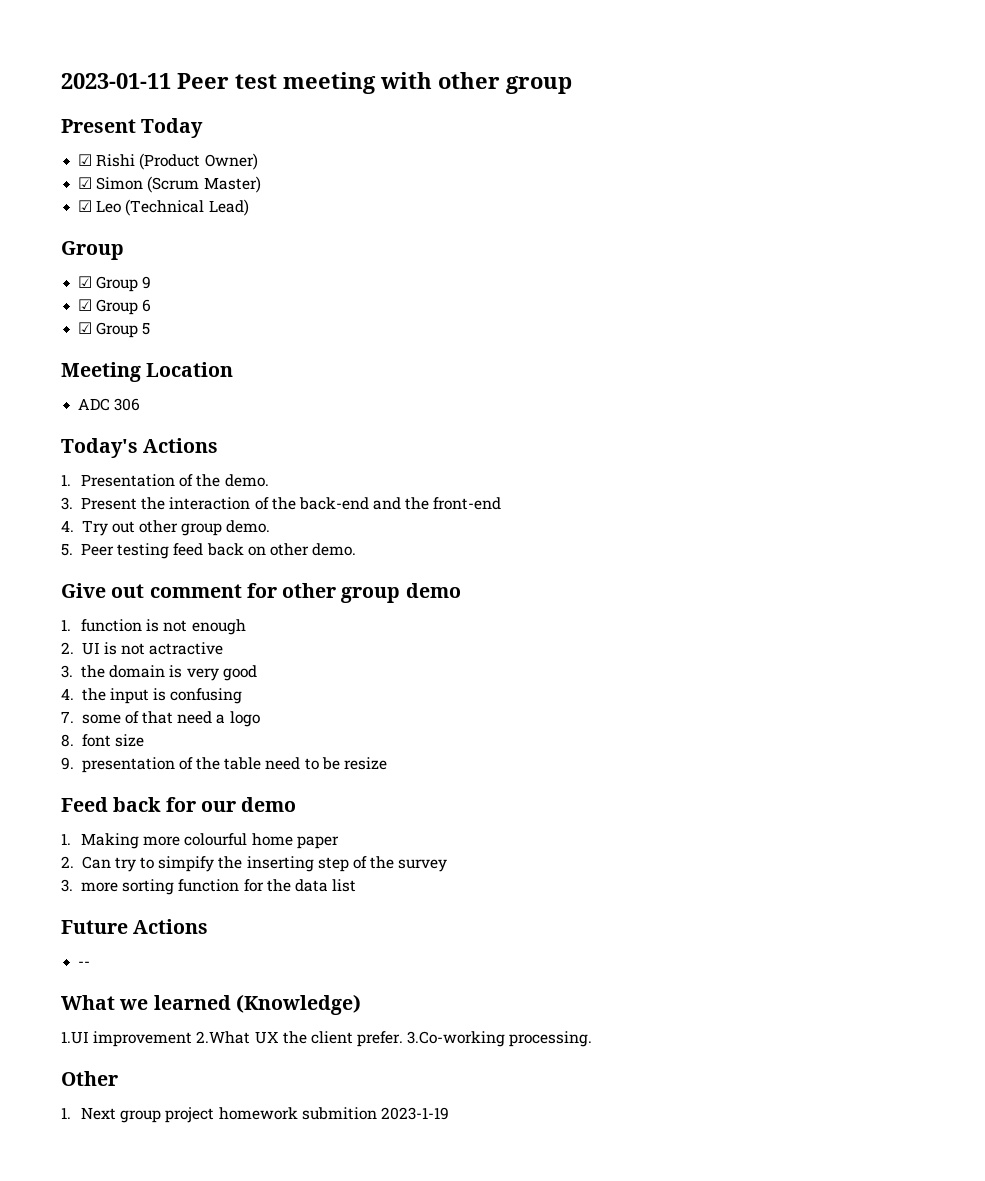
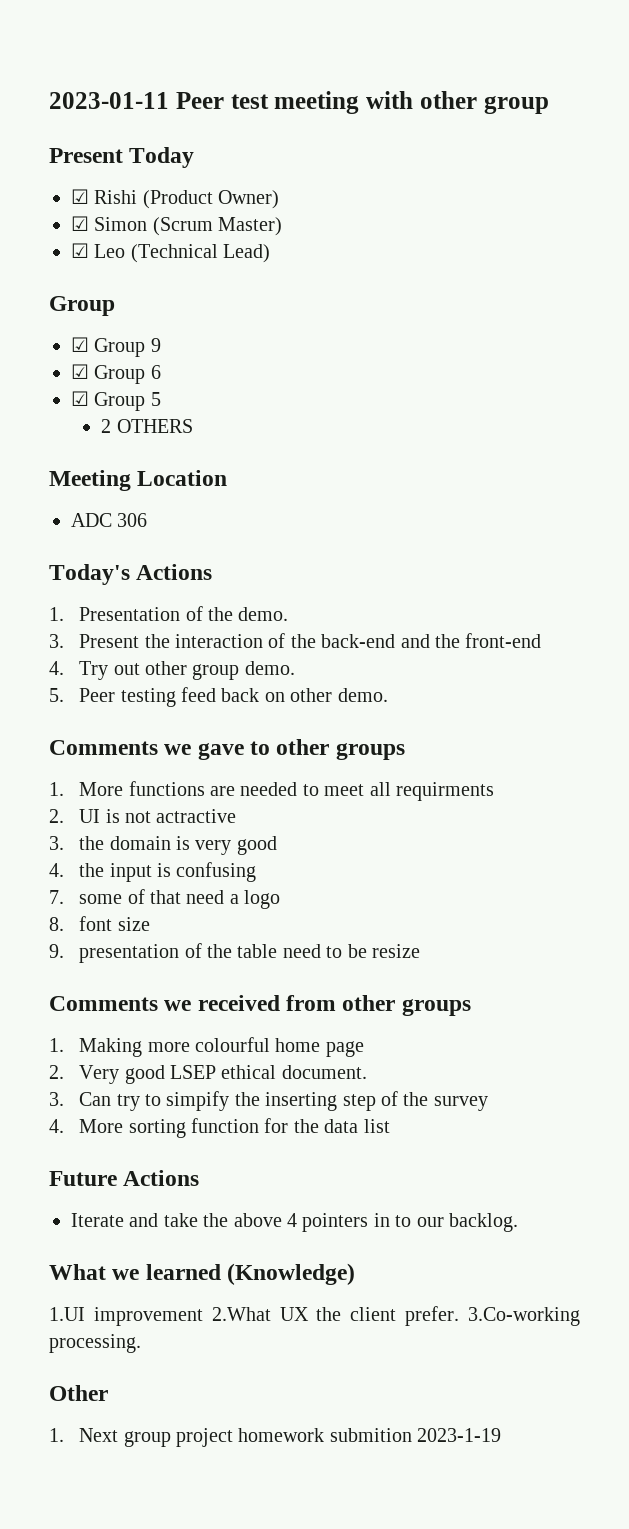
+ 2 OTHERS
- Give out comment for other group demo
- 1. function is not enough
+ Comments we gave to other groups
+ 1. More functions are needed to meet all requirments
- Feed back for our demo
+ Comments we received from other groups
- 1. Making more colourful home paper
- 2. Can try to simpify the inserting step of the survey
+ 1. Making more colourful home page
+ 2. Very good LSEP ethical document.
+ 3. Can try to simpify the inserting step of the survey
- 3. more sorting function for the data list
+ 4. More sorting function for the data list
- --
+ Iterate and take the above 4 pointers in to our backlog.

